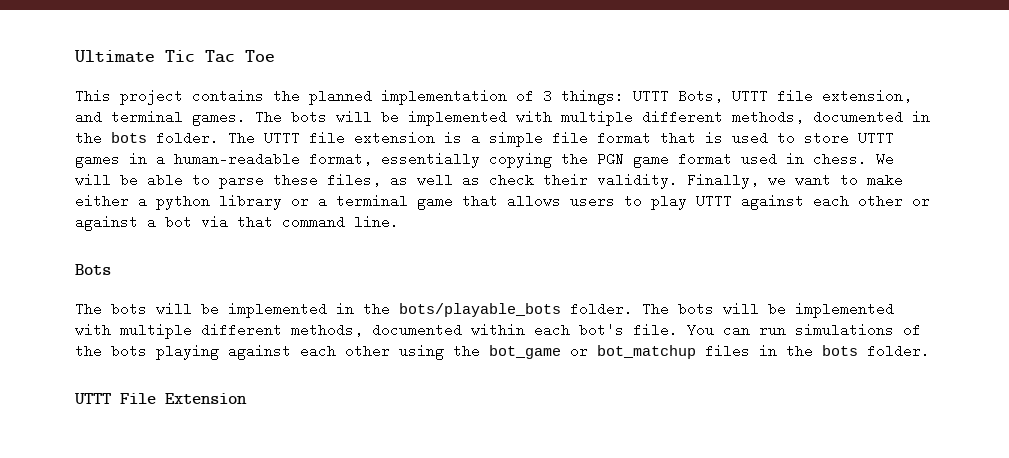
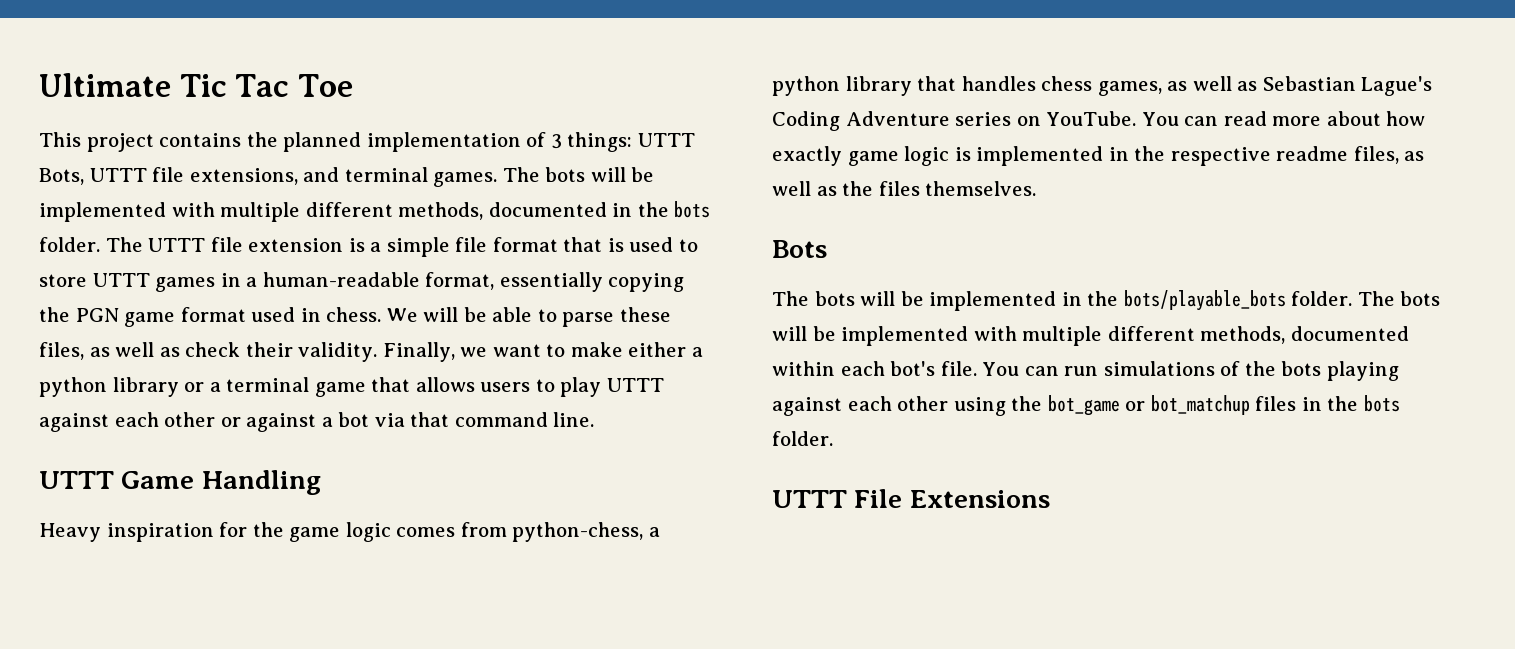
- This project contains the planned implementation of 3 things: UTTT Bots, UTTT file extension, and terminal games.
+ This project contains the planned implementation of 3 things: UTTT Bots, UTTT file extensions, and terminal games.
+ UTTT Game Handling
+ Heavy inspiration for the game logic comes from python-chess, a python library that handles chess games, as well as Sebastian Lague's Coding Adventure series on YouTube. You can read more about how exactly game logic is implemented in the respective readme files, as well as the files themselves.
- UTTT File Extension
+ UTTT File Extensions

